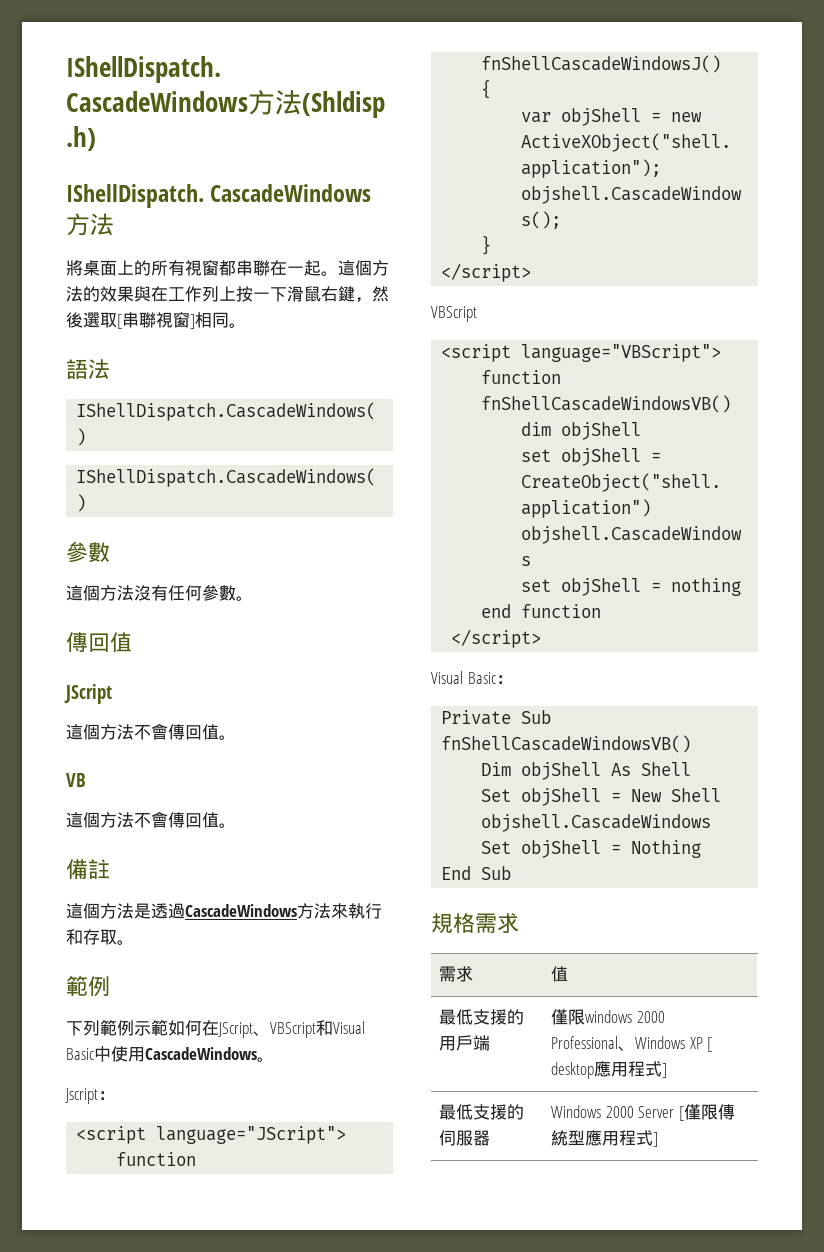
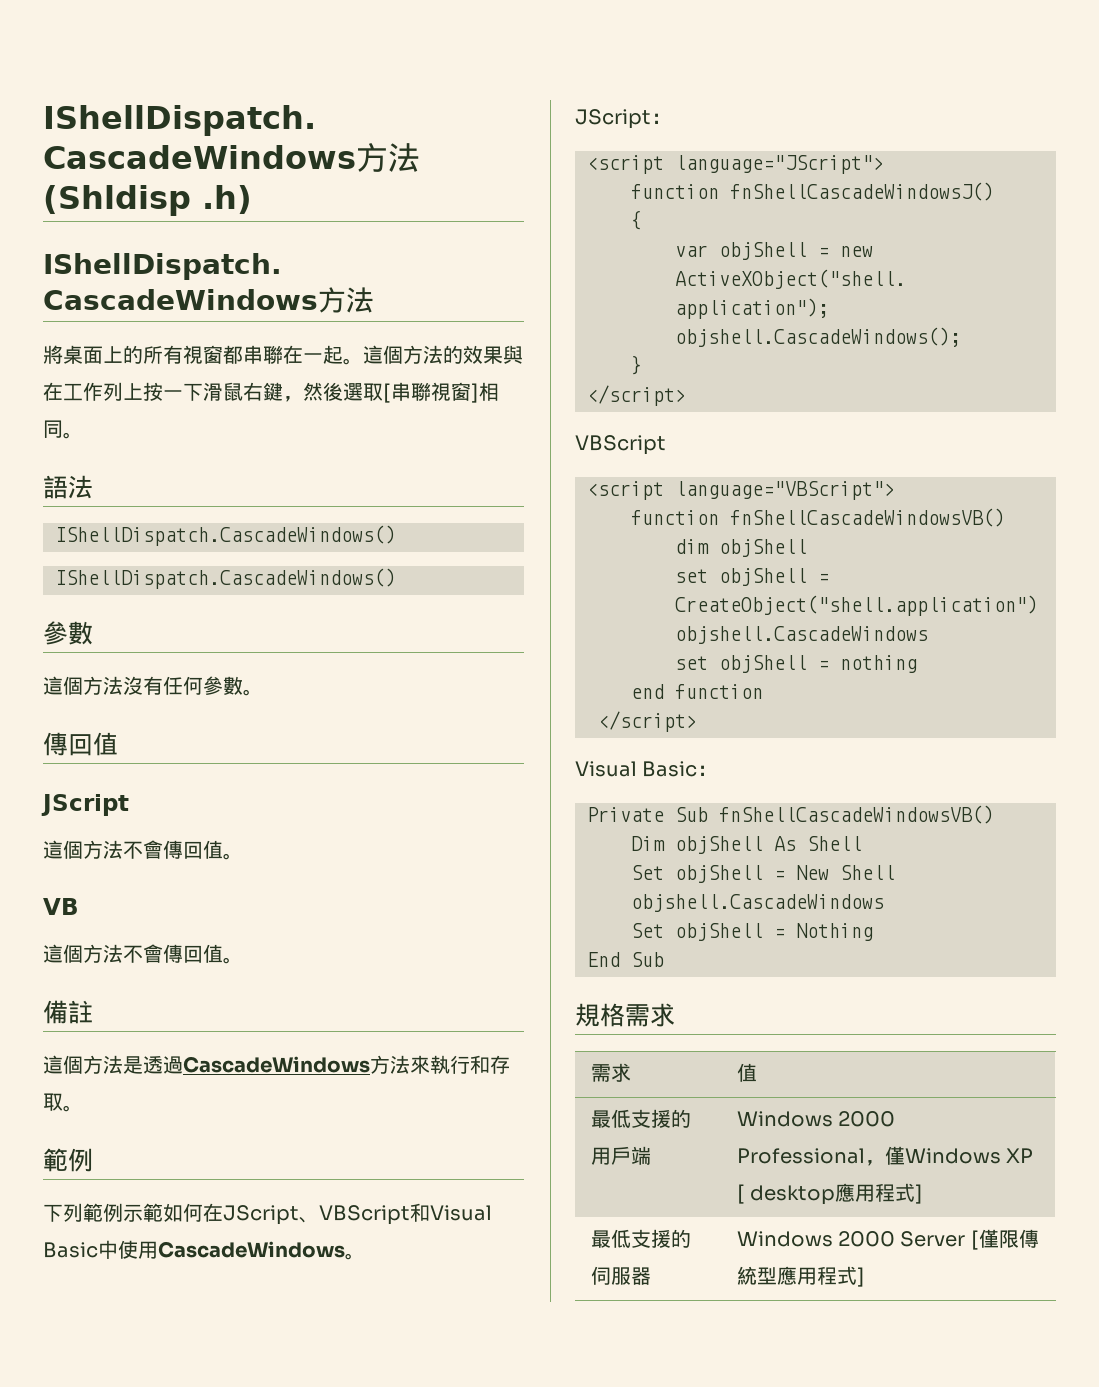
- Jscript：
+ JScript：
- 最低支援的用戶端 | 僅限windows 2000 Professional、Windows XP [ desktop應用程式]
+ 最低支援的用戶端 | Windows 2000 Professional，僅Windows XP [ desktop應用程式]

